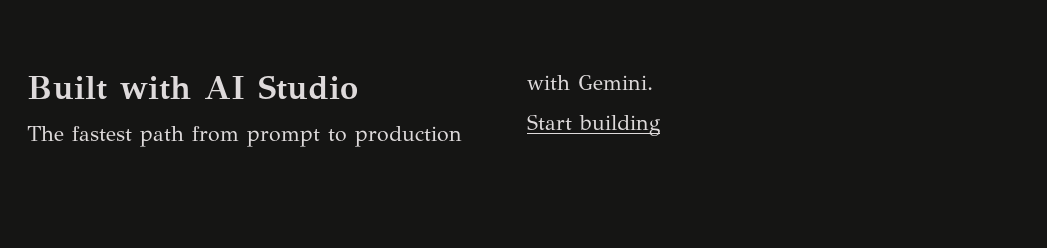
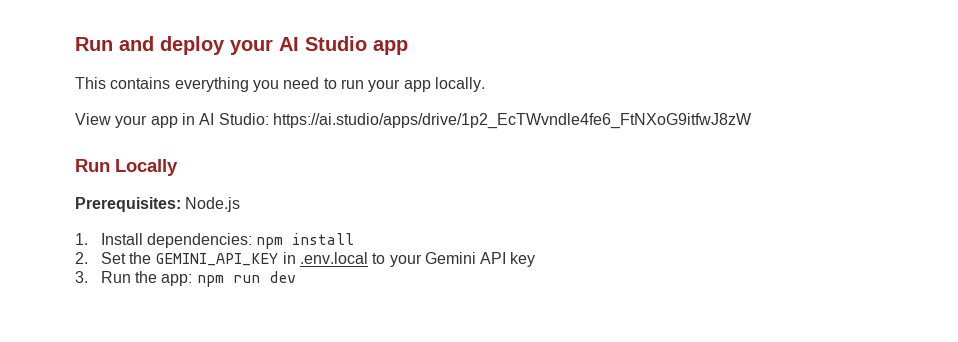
- Built with AI Studio
- The fastest path from prompt to production with Gemini.
- Start building
+ Run and deploy your AI Studio app
+ This contains everything you need to run your app locally.
+ View your app in AI Studio: https://ai.studio/apps/drive/1p2_EcTWvndle4fe6_FtNXoG9itfwJ8zW
+ Run Locally
+ Prerequisites: Node.js
+ 1. Install dependencies: npm install
+ 2. Set the GEMINI_API_KEY in .env.local to your Gemini API key
+ 3. Run the app: npm run dev

